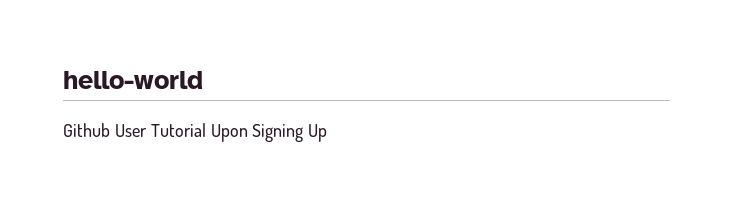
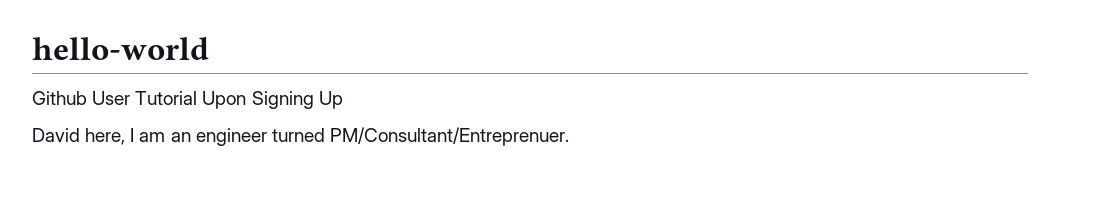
+ David here, I am an engineer turned PM/Consultant/Entreprenuer.

